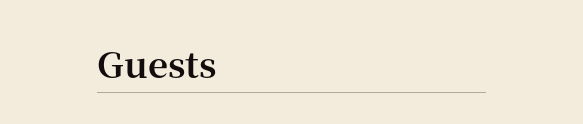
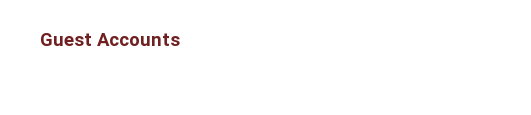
- Guests
+ Guest Accounts

